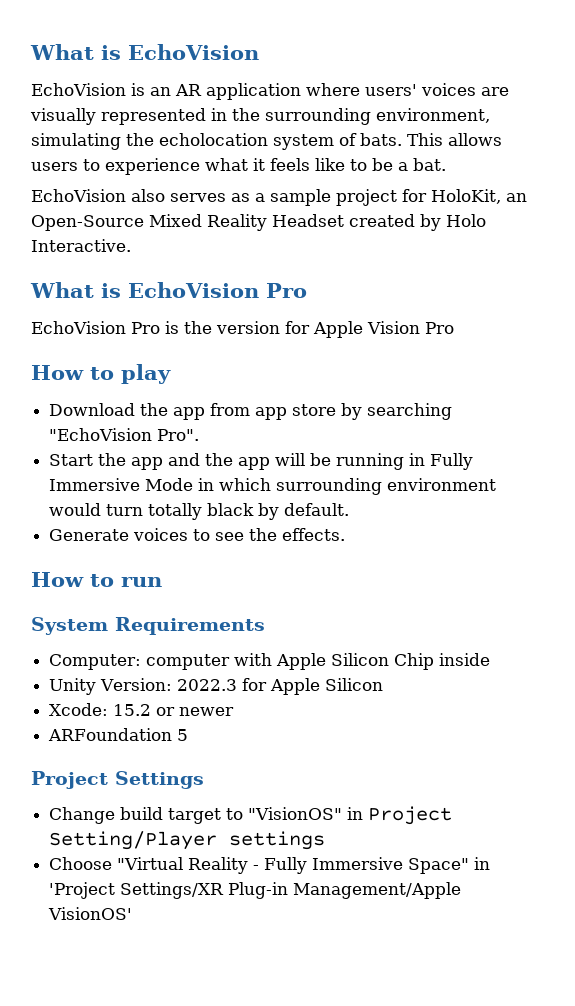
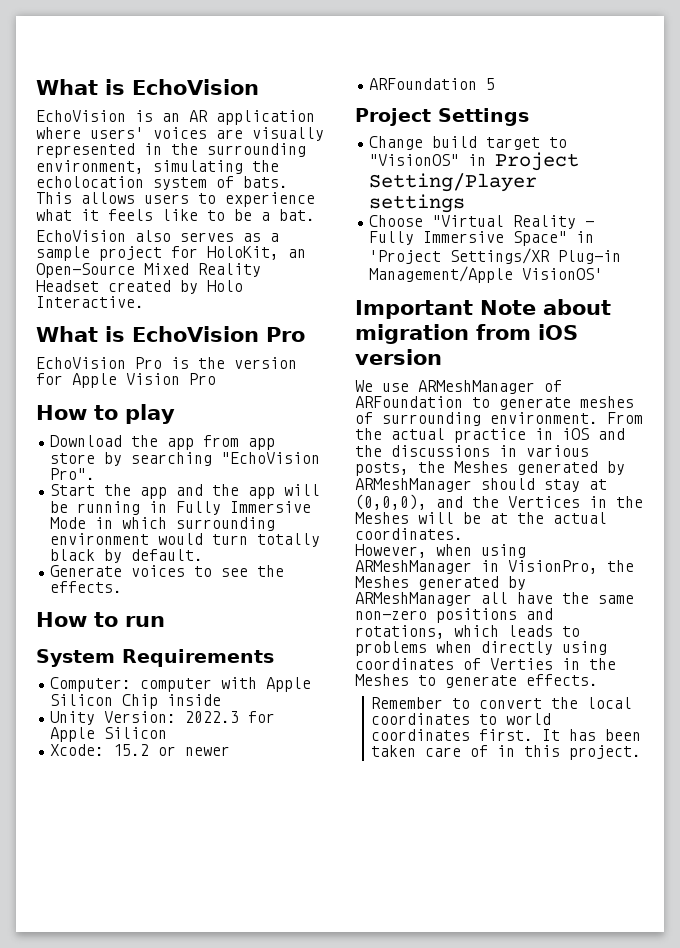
+ Important Note about migration from iOS version
+ We use ARMeshManager of ARFoundation to generate meshes of surrounding environment. From the actual practice in iOS and the discussions in various posts, the Meshes generated by ARMeshManager should stay at (0,0,0), and the Vertices in the Meshes will be at the actual coordinates.
+ However, when using ARMeshManager in VisionPro, the Meshes generated by ARMeshManager all have the same non-zero positions and rotations, which leads to problems when directly using coordinates of Verties in the Meshes to generate effects.
+ Remember to convert the local coordinates to world coordinates first. It has been taken care of in this project.

